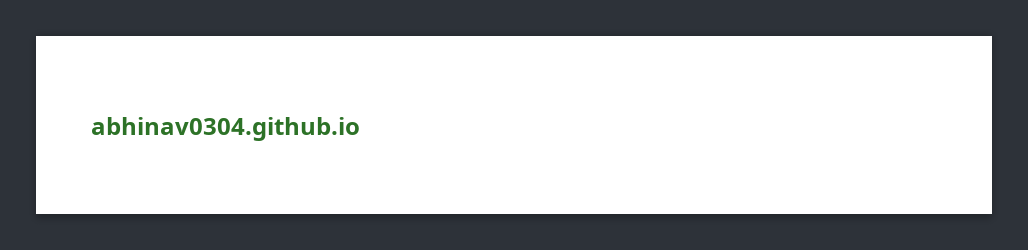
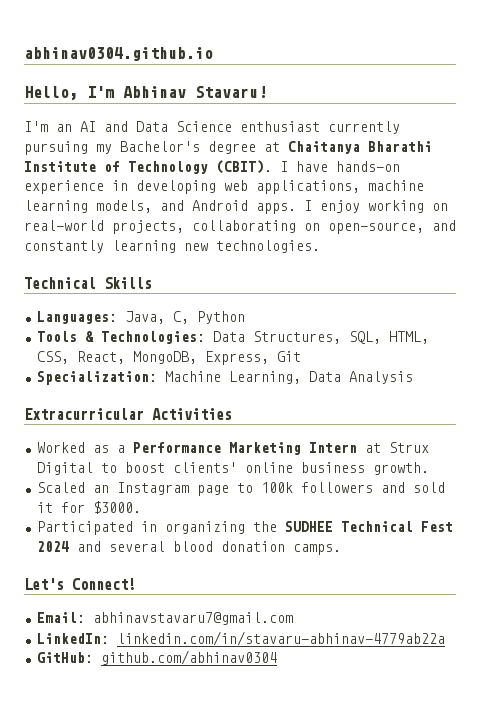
+ Hello, I'm Abhinav Stavaru!
+ I'm an AI and Data Science enthusiast currently pursuing my Bachelor's degree at Chaitanya Bharathi Institute of Technology (CBIT). I have hands-on experience in developing web applications, machine learning models, and Android apps. I enjoy working on real-world projects, collaborating on open-source, and constantly learning new technologies.
+ Technical Skills
+ Languages: Java, C, Python
+ Tools & Technologies: Data Structures, SQL, HTML, CSS, React, MongoDB, Express, Git
+ Specialization: Machine Learning, Data Analysis
+ Extracurricular Activities
+ Worked as a Performance Marketing Intern at Strux Digital to boost clients' online business growth.
+ Scaled an Instagram page to 100k followers and sold it for $3000.
+ Participated in organizing the SUDHEE Technical Fest 2024 and several blood donation camps.
+ Let's Connect!
+ Email: abhinavstavaru7@gmail.com
+ LinkedIn: linkedin.com/in/stavaru-abhinav-4779ab22a
+ GitHub: github.com/abhinav0304

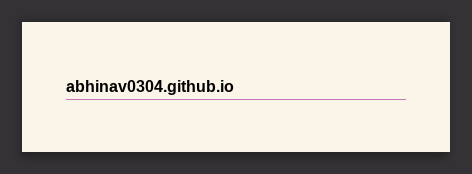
- Hello, I'm Abhinav Stavaru!
- I'm an AI and Data Science enthusiast currently pursuing my Bachelor's degree at Chaitanya Bharathi Institute of Technology (CBIT). I have hands-on experience in developing web applications, machine learning models, and Android apps. I enjoy working on real-world projects, collaborating on open-source, and constantly learning new technologies.
- Technical Skills
- Languages: Java, C, Python
- Tools & Technologies: Data Structures, SQL, HTML, CSS, React, MongoDB, Express, Git
- Specialization: Machine Learning, Data Analysis
- Extracurricular Activities
- Worked as a Performance Marketing Intern at Strux Digital to boost clients' online business growth.
- Scaled an Instagram page to 100k followers and sold it for $3000.
- Participated in organizing the SUDHEE Technical Fest 2024 and several blood donation camps.
- Let's Connect!
- Email: abhinavstavaru7@gmail.com
- LinkedIn: linkedin.com/in/stavaru-abhinav-4779ab22a
- GitHub: github.com/abhinav0304

